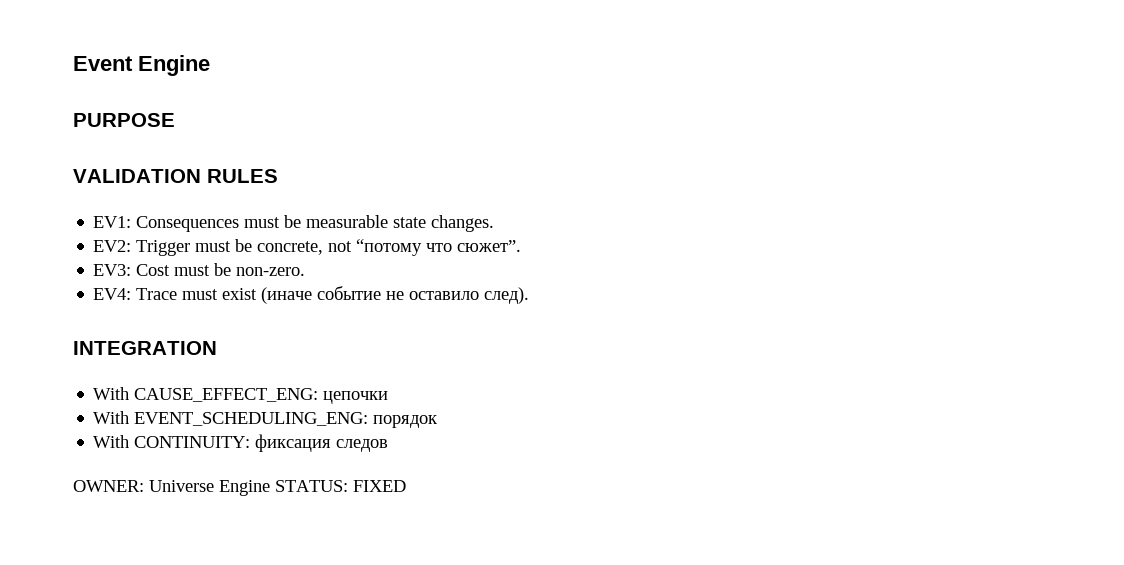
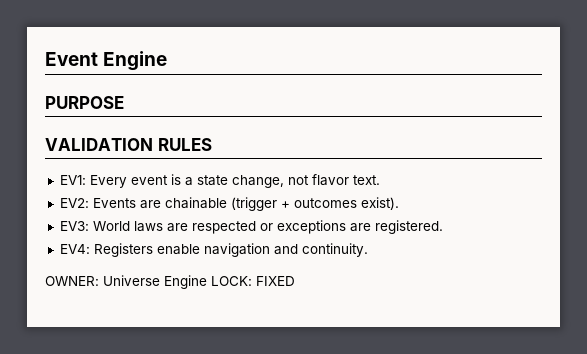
- EV1: Consequences must be measurable state changes.
- EV2: Trigger must be concrete, not “потому что сюжет”.
- EV3: Cost must be non-zero.
- EV4: Trace must exist (иначе событие не оставило след).
- INTEGRATION
- With CAUSE_EFFECT_ENG: цепочки
- With EVENT_SCHEDULING_ENG: порядок
- With CONTINUITY: фиксация следов
+ EV1: Every event is a state change, not flavor text.
+ EV2: Events are chainable (trigger + outcomes exist).
+ EV3: World laws are respected or exceptions are registered.
+ EV4: Registers enable navigation and continuity.
- OWNER: Universe Engine STATUS: FIXED
+ OWNER: Universe Engine LOCK: FIXED

